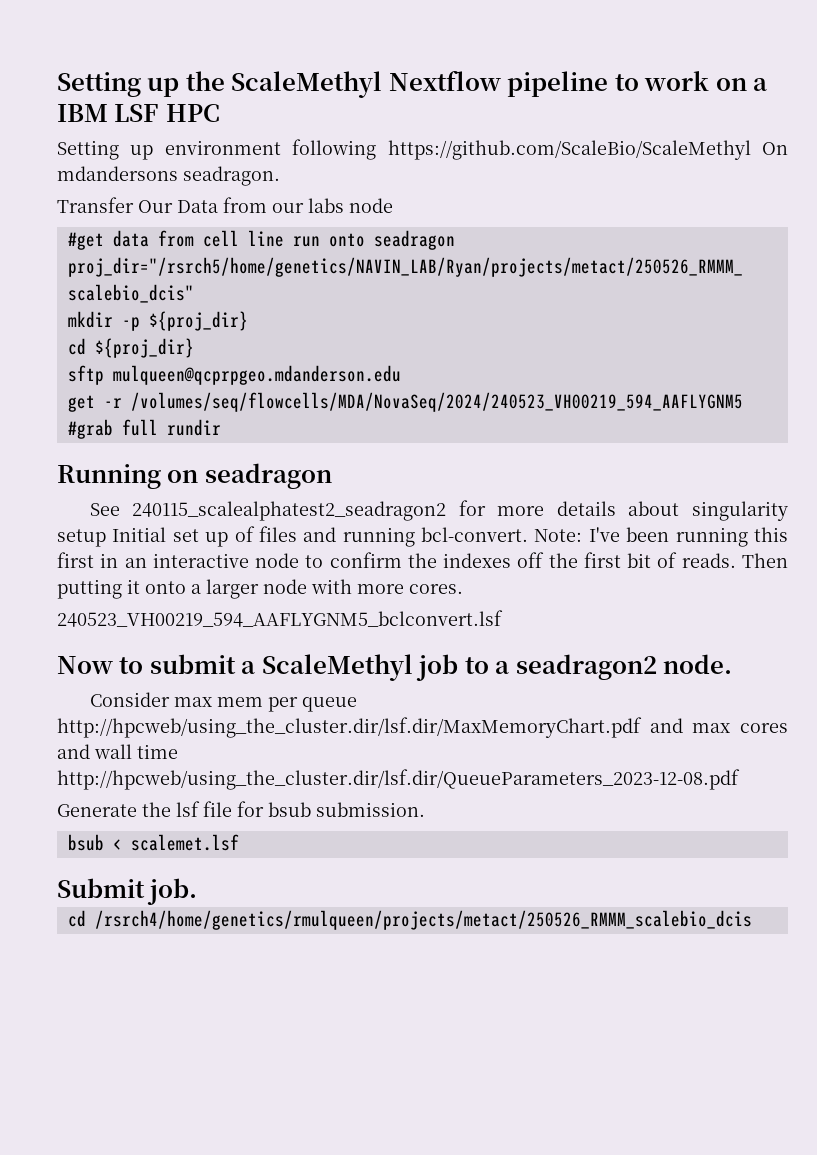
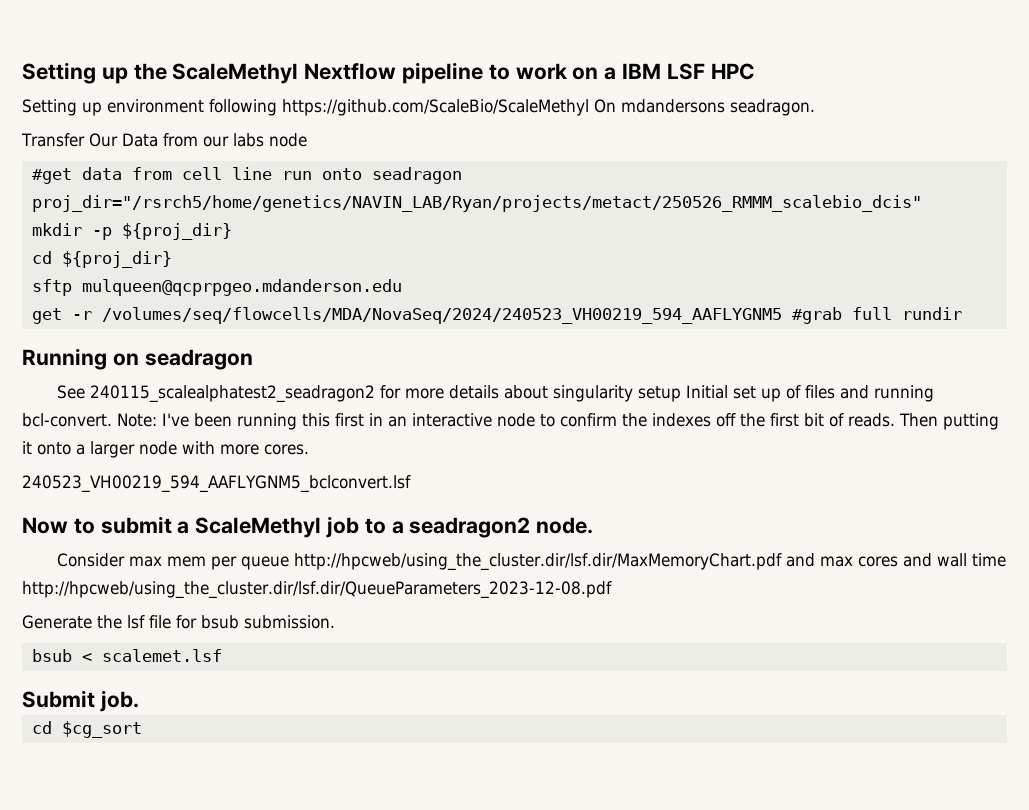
- cd /rsrch4/home/genetics/rmulqueen/projects/metact/250526_RMMM_scalebio_dcis
+ cd $cg_sort

